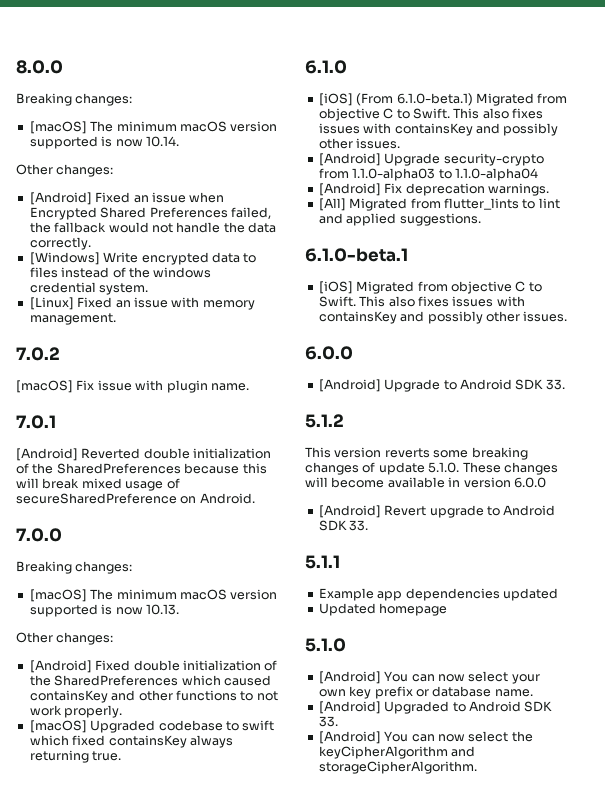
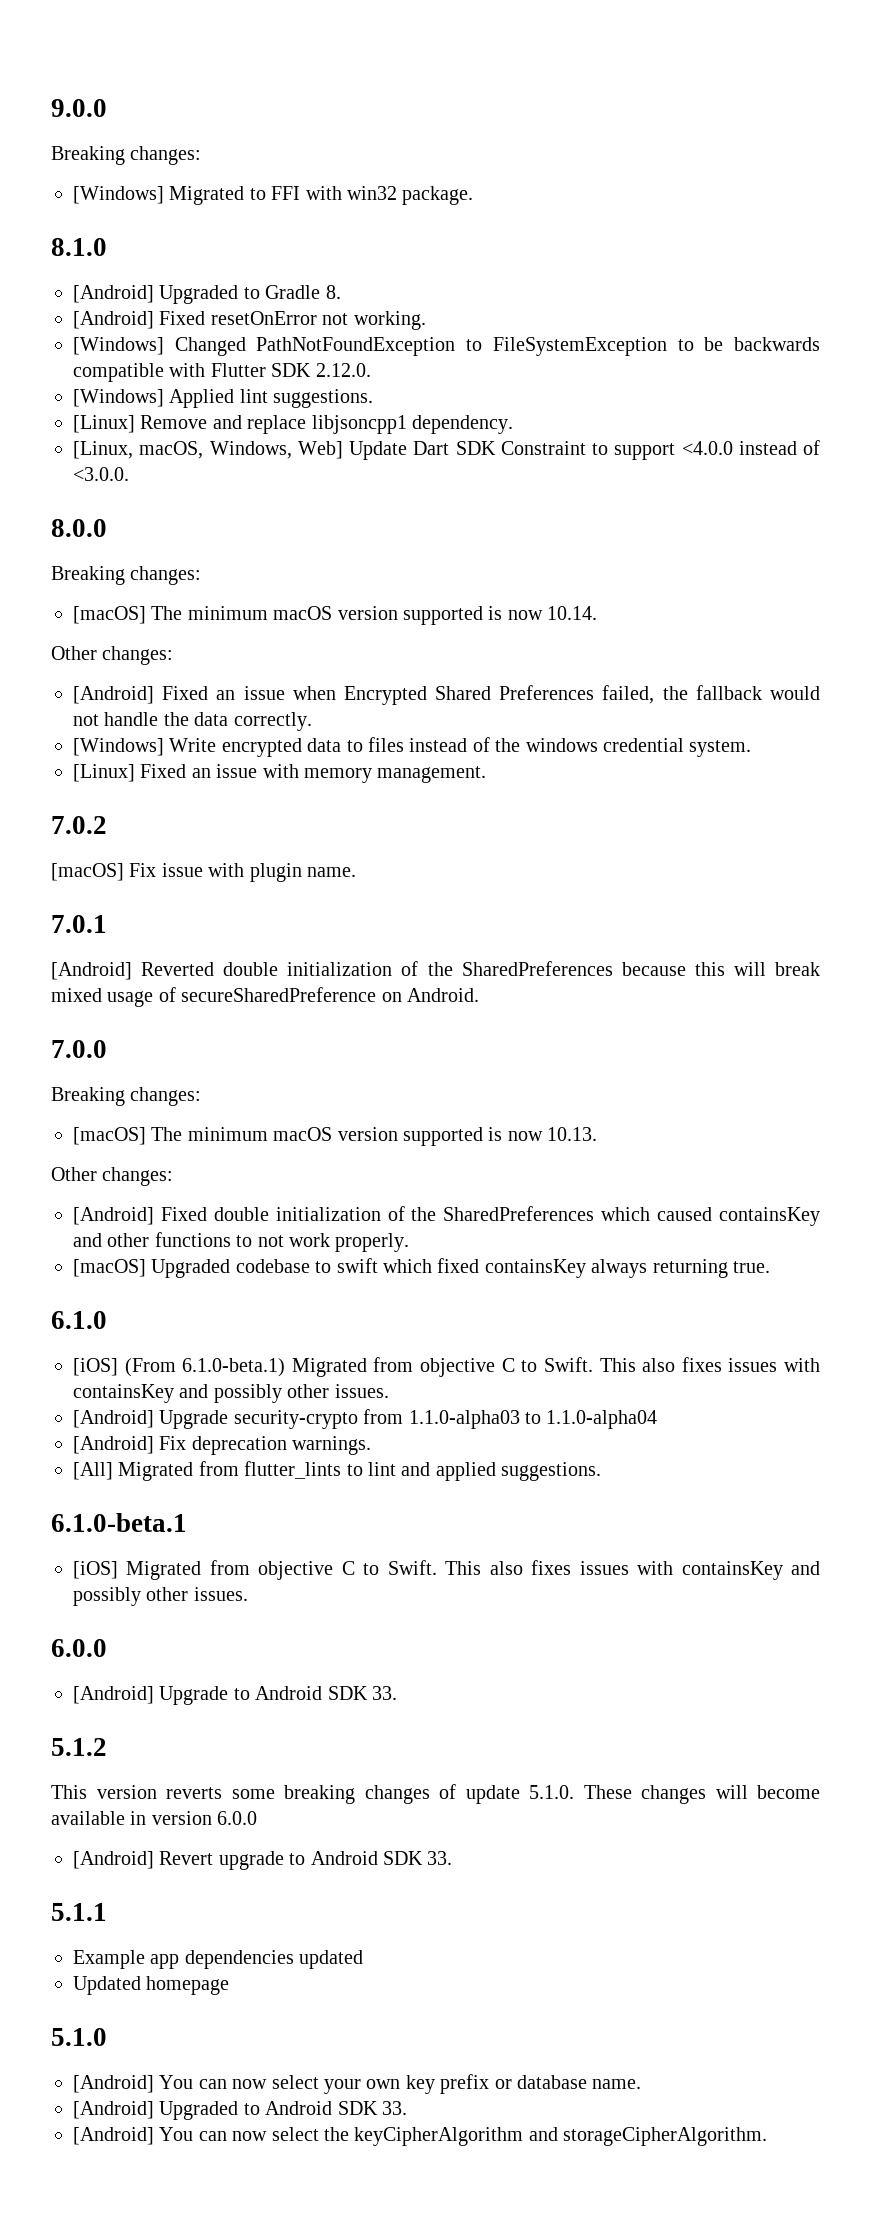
+ 9.0.0
+ Breaking changes:
+ [Windows] Migrated to FFI with win32 package.
+ 8.1.0
+ [Android] Upgraded to Gradle 8.
+ [Android] Fixed resetOnError not working.
+ [Windows] Changed PathNotFoundException to FileSystemException to be backwards compatible with Flutter SDK 2.12.0.
+ [Windows] Applied lint suggestions.
+ [Linux] Remove and replace libjsoncpp1 dependency.
+ [Linux, macOS, Windows, Web] Update Dart SDK Constraint to support <4.0.0 instead of <3.0.0.

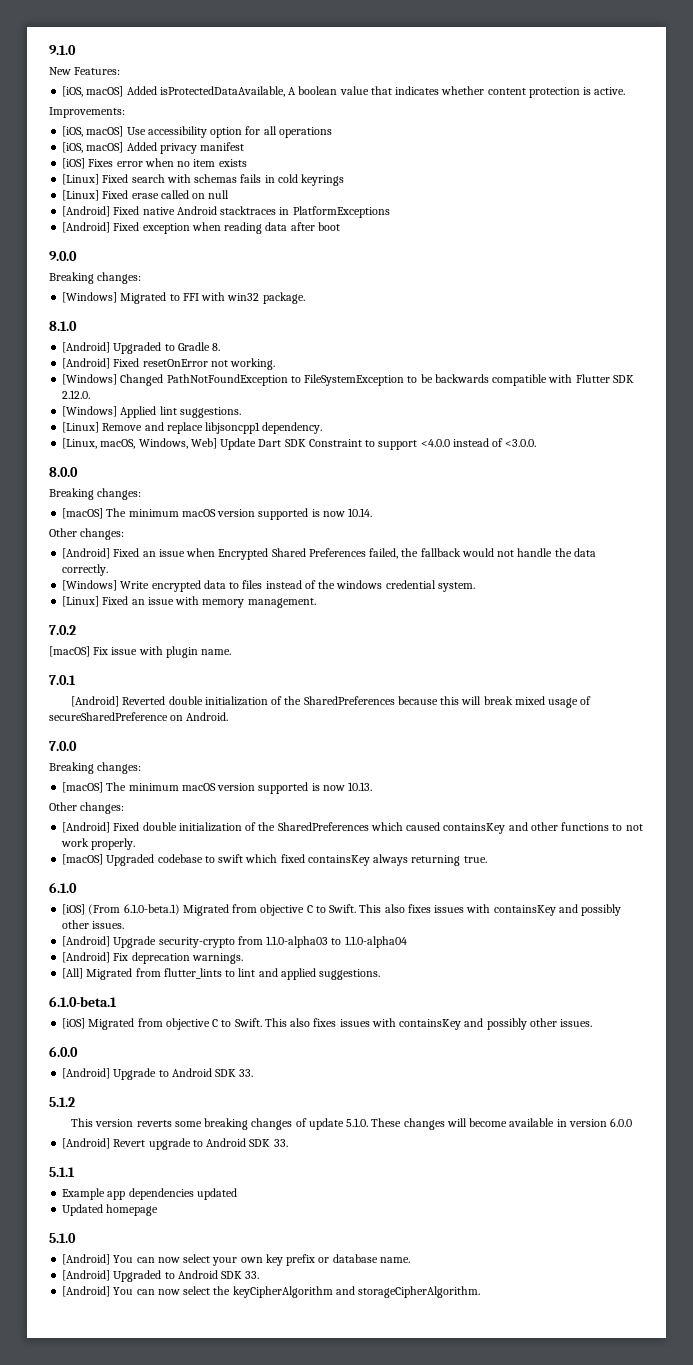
+ 9.1.0
+ New Features:
+ [iOS, macOS] Added isProtectedDataAvailable, A boolean value that indicates whether content protection is active.
+ Improvements:
+ [iOS, macOS] Use accessibility option for all operations
+ [iOS, macOS] Added privacy manifest
+ [iOS] Fixes error when no item exists
+ [Linux] Fixed search with schemas fails in cold keyrings
+ [Linux] Fixed erase called on null
+ [Android] Fixed native Android stacktraces in PlatformExceptions
+ [Android] Fixed exception when reading data after boot

